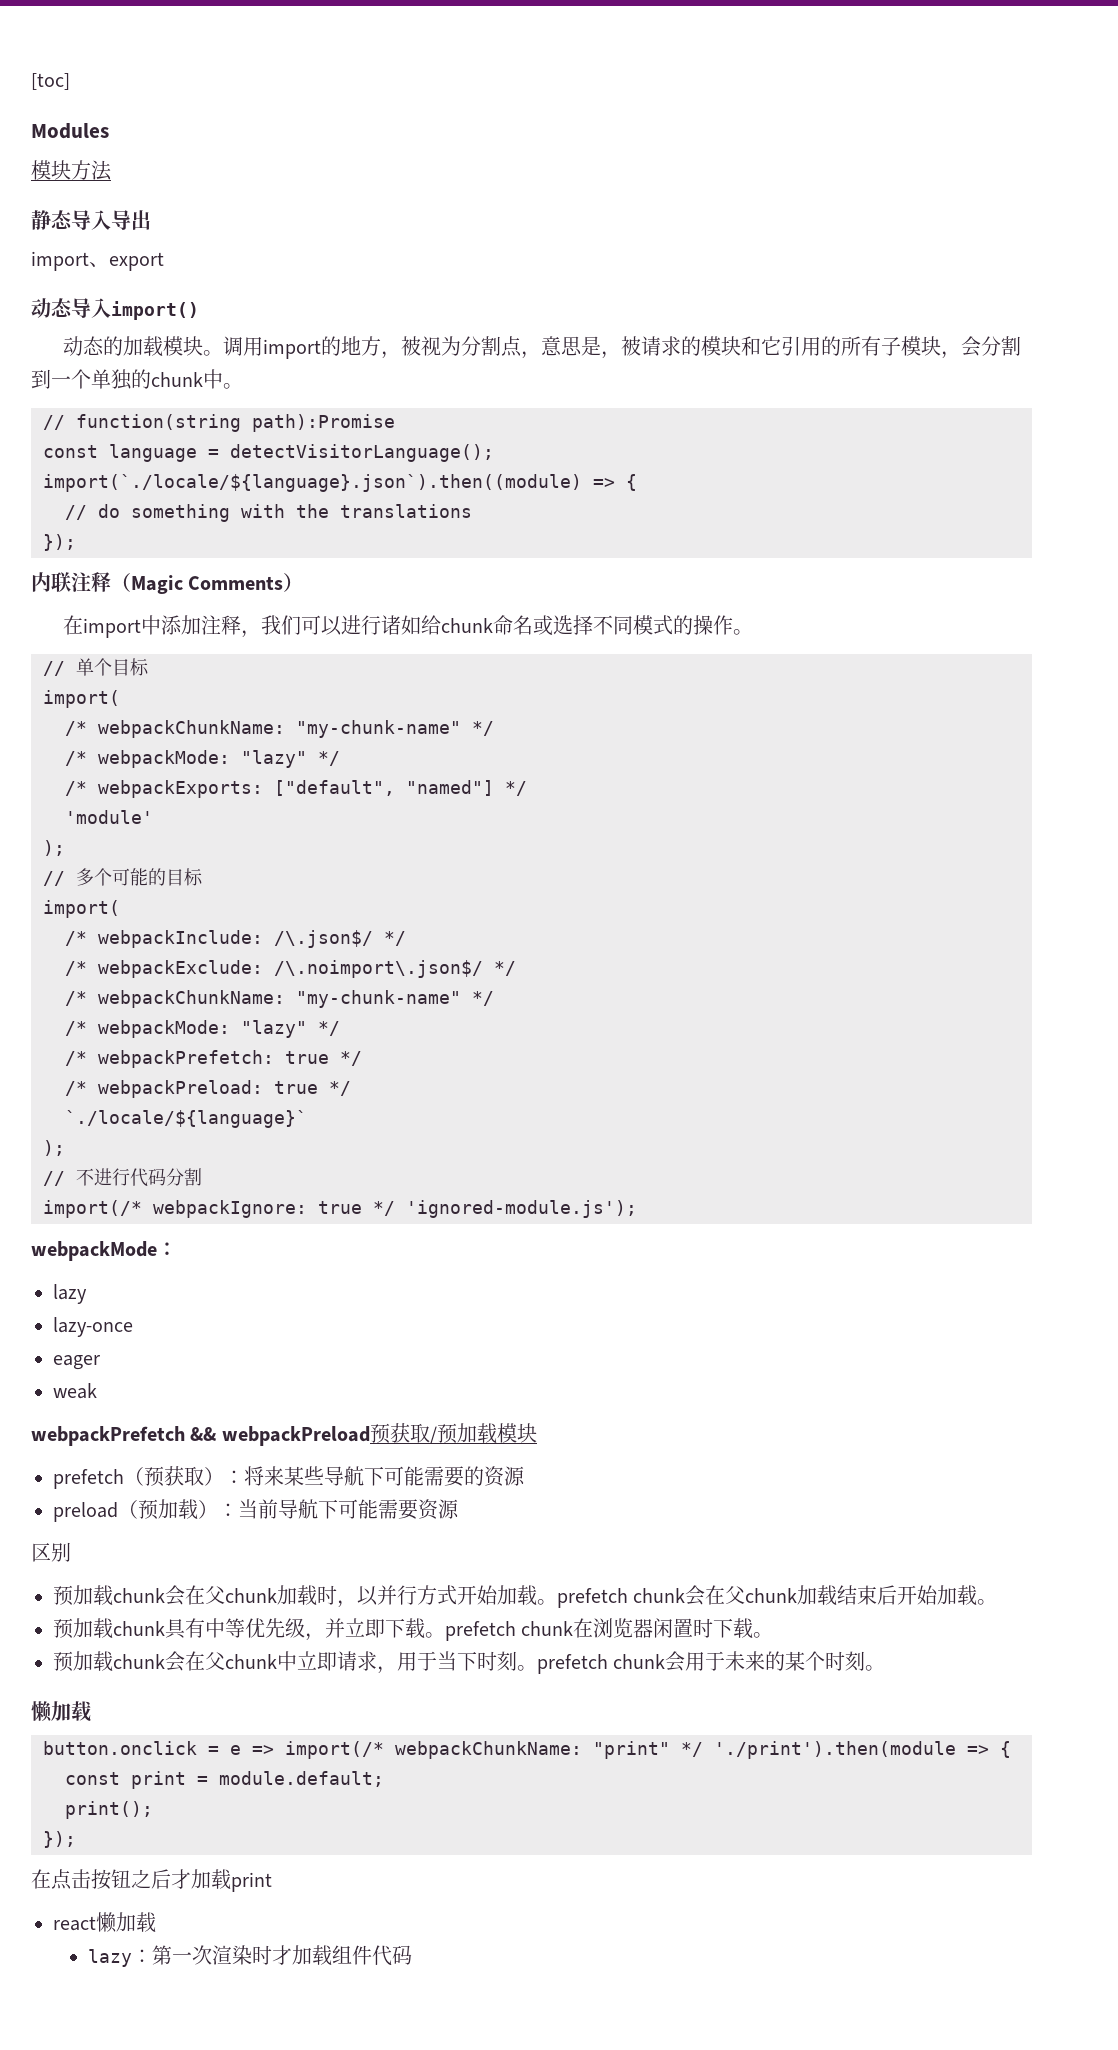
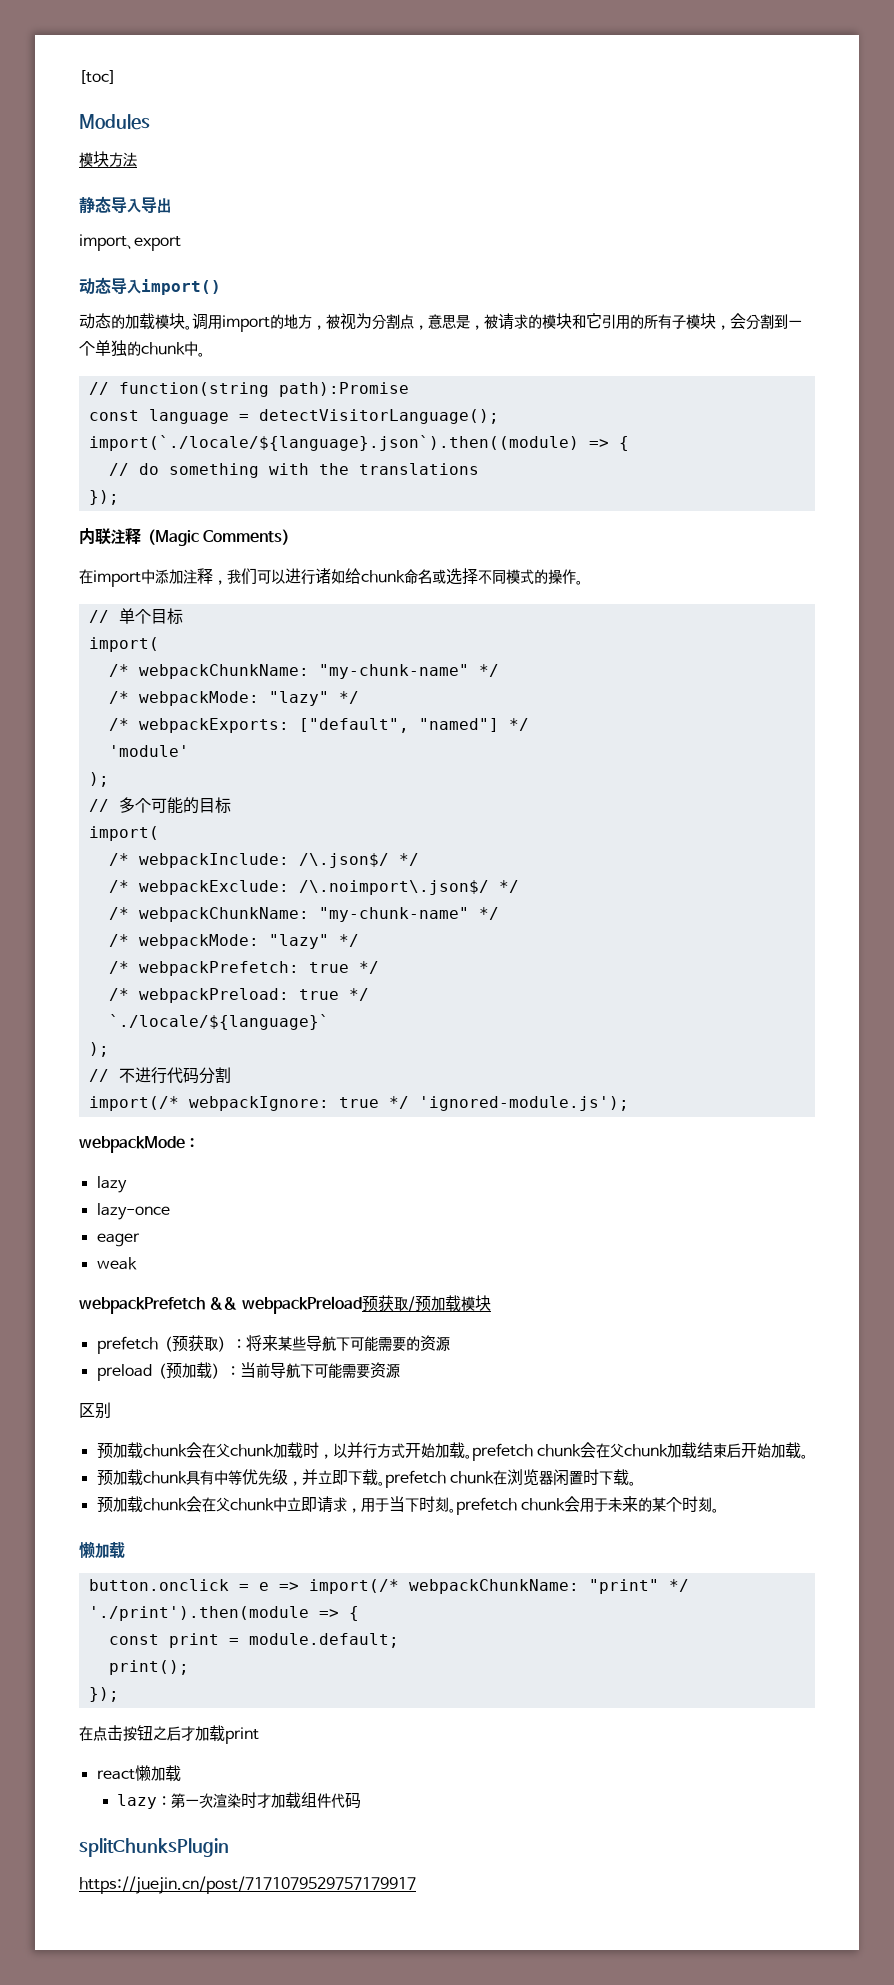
+ splitChunksPlugin
+ https://juejin.cn/post/7171079529757179917

